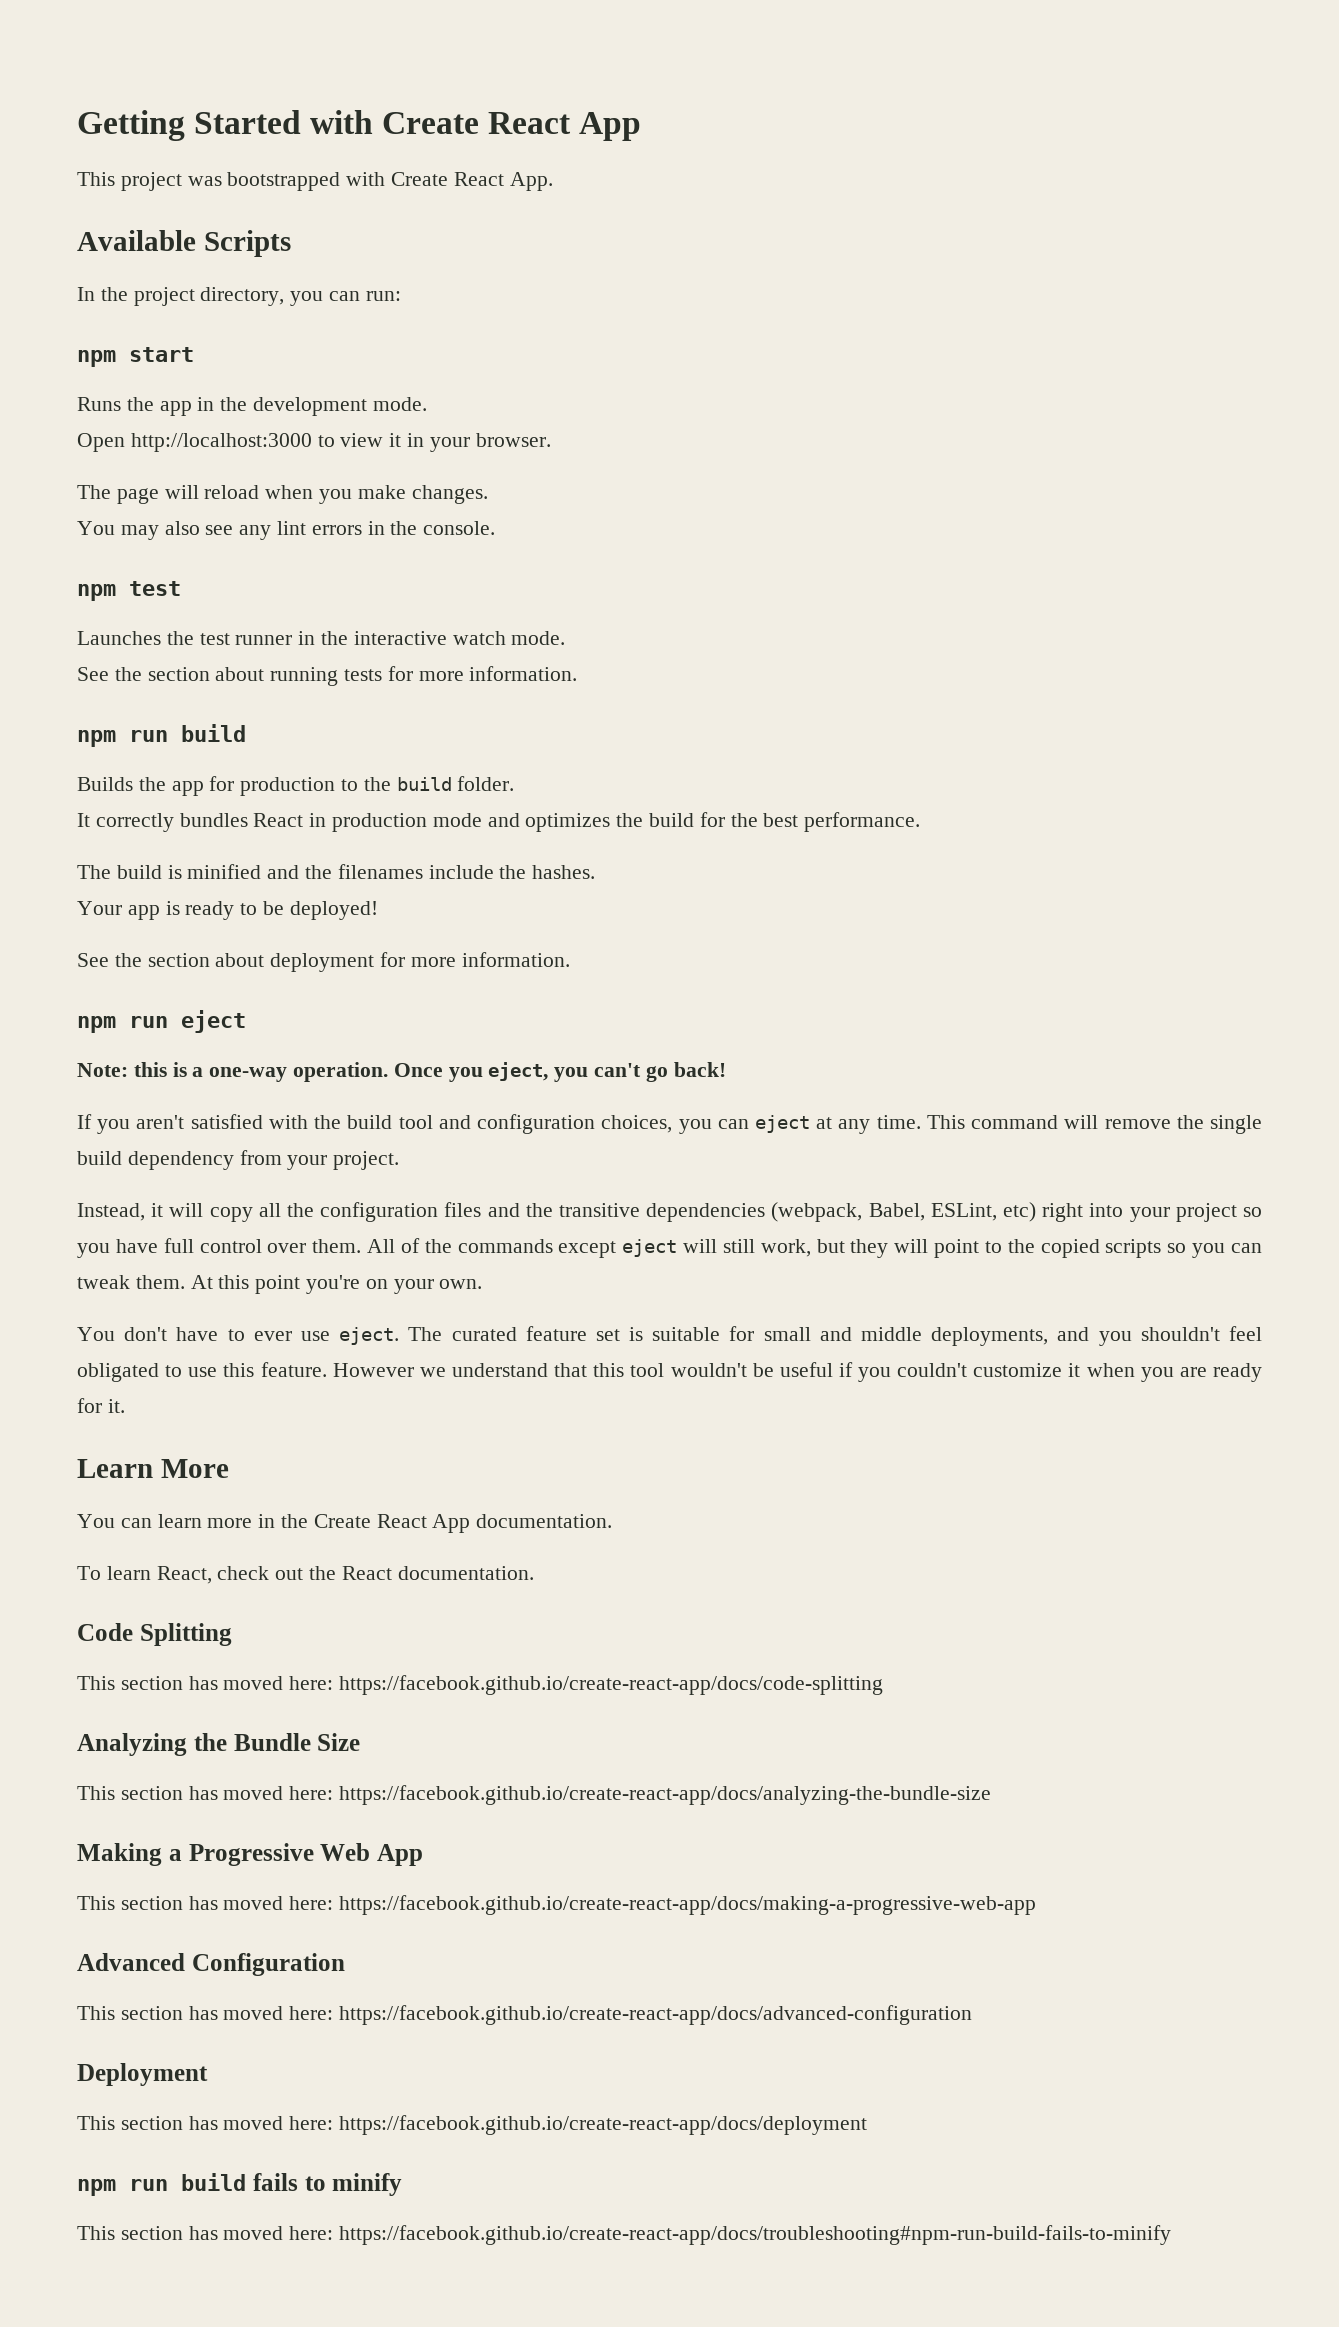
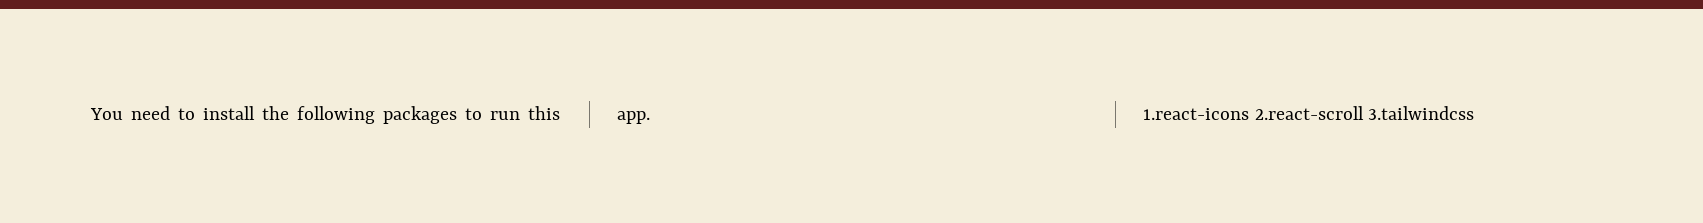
- Getting Started with Create React App
- This project was bootstrapped with Create React App.
- Available Scripts
- In the project directory, you can run:
- npm start
- Runs the app in the development mode.
- Open http://localhost:3000 to view it in your browser.
- The page will reload when you make changes.
- You may also see any lint errors in the console.
- npm test
- Launches the test runner in the interactive watch mode.
- See the section about running tests for more information.
- npm run build
- Builds the app for production to the build folder.
- It correctly bundles React in production mode and optimizes the build for the best performance.
- The build is minified and the filenames include the hashes.
- Your app is ready to be deployed!
- See the section about deployment for more information.
- npm run eject
- Note: this is a one-way operation. Once you eject, you can't go back!
- If you aren't satisfied with the build tool and configuration choices, you can eject at any time. This command will remove the single build dependency from your project.
- Instead, it will copy all the configuration files and the transitive dependencies (webpack, Babel, ESLint, etc) right into your project so you have full control over them. All of the commands except eject will still work, but they will point to the copied scripts so you can tweak them. At this point you're on your own.
- You don't have to ever use eject. The curated feature set is suitable for small and middle deployments, and you shouldn't feel obligated to use this feature. However we understand that this tool wouldn't be useful if you couldn't customize it when you are ready for it.
- Learn More
- You can learn more in the Create React App documentation.
- To learn React, check out the React documentation.
- Code Splitting
- This section has moved here: https://facebook.github.io/create-react-app/docs/code-splitting
- Analyzing the Bundle Size
- This section has moved here: https://facebook.github.io/create-react-app/docs/analyzing-the-bundle-size
- Making a Progressive Web App
- This section has moved here: https://facebook.github.io/create-react-app/docs/making-a-progressive-web-app
- Advanced Configuration
- This section has moved here: https://facebook.github.io/create-react-app/docs/advanced-configuration
- Deployment
- This section has moved here: https://facebook.github.io/create-react-app/docs/deployment
- npm run build fails to minify
- This section has moved here: https://facebook.github.io/create-react-app/docs/troubleshooting#npm-run-build-fails-to-minify
+ You need to install the following packages to run this app.
+ 1.react-icons 2.react-scroll 3.tailwindcss

